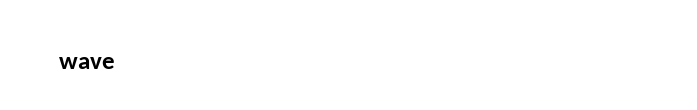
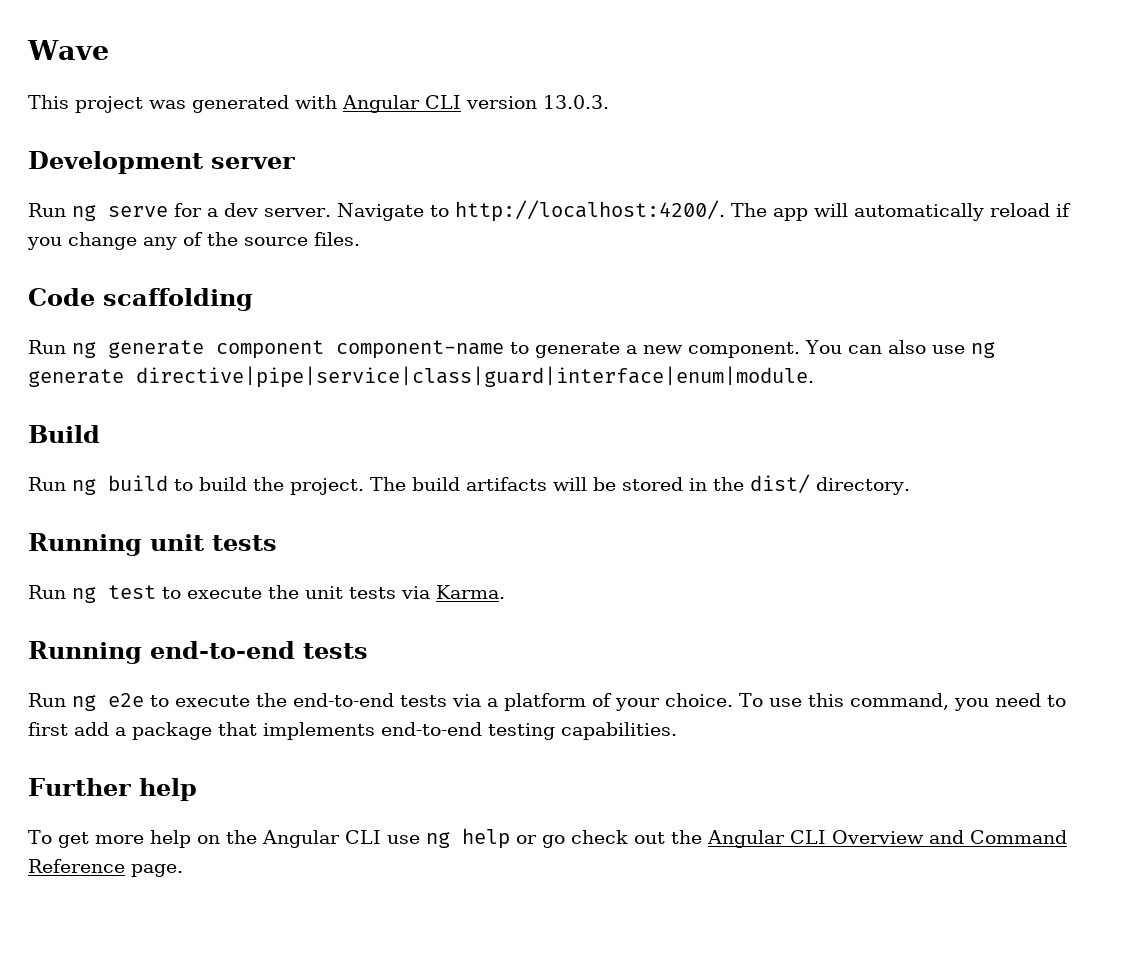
- wave
+ Wave
+ This project was generated with Angular CLI version 13.0.3.
+ Development server
+ Run ng serve for a dev server. Navigate to http://localhost:4200/. The app will automatically reload if you change any of the source files.
+ Code scaffolding
+ Run ng generate component component-name to generate a new component. You can also use ng generate directive|pipe|service|class|guard|interface|enum|module.
+ Build
+ Run ng build to build the project. The build artifacts will be stored in the dist/ directory.
+ Running unit tests
+ Run ng test to execute the unit tests via Karma.
+ Running end-to-end tests
+ Run ng e2e to execute the end-to-end tests via a platform of your choice. To use this command, you need to first add a package that implements end-to-end testing capabilities.
+ Further help
+ To get more help on the Angular CLI use ng help or go check out the Angular CLI Overview and Command Reference page.

